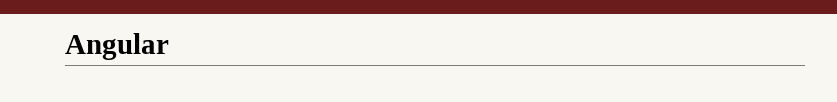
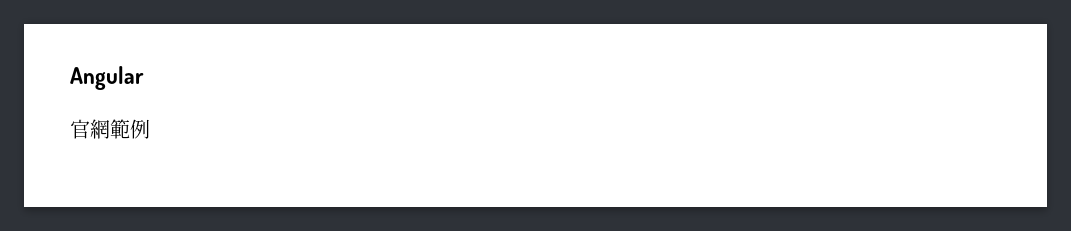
+ 官網範例

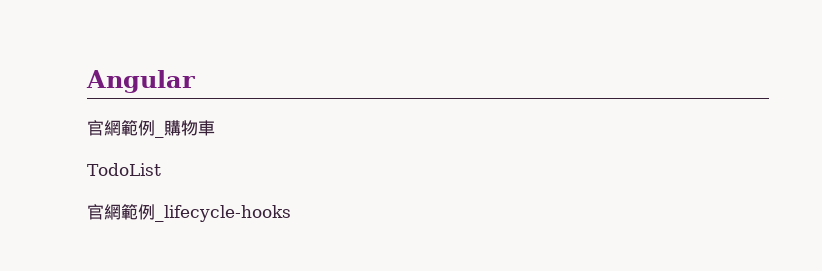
- 官網範例
+ 官網範例_購物車
+ TodoList
+ 官網範例_lifecycle-hooks

